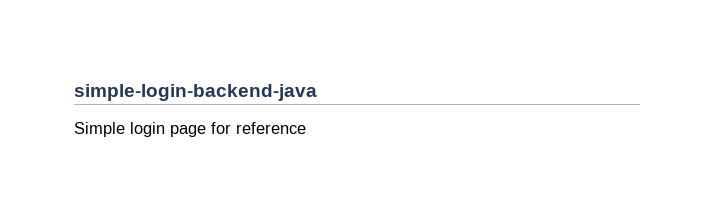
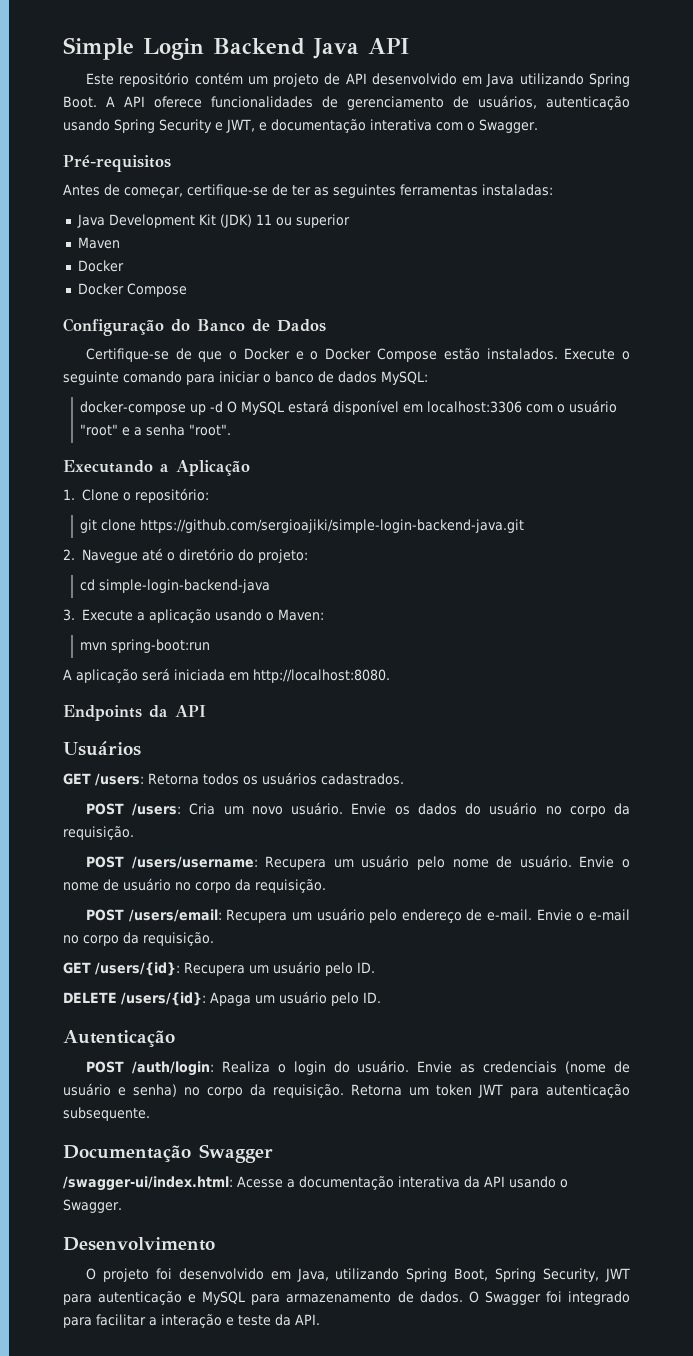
- simple-login-backend-java
- Simple login page for reference
+ Simple Login Backend Java API
+ Este repositório contém um projeto de API desenvolvido em Java utilizando Spring Boot. A API oferece funcionalidades de gerenciamento de usuários, autenticação usando Spring Security e JWT, e documentação interativa com o Swagger.
+ Pré-requisitos
+ Antes de começar, certifique-se de ter as seguintes ferramentas instaladas:
+ Java Development Kit (JDK) 11 ou superior
+ Maven
+ Docker
+ Docker Compose
+ Configuração do Banco de Dados
+ Certifique-se de que o Docker e o Docker Compose estão instalados. Execute o seguinte comando para iniciar o banco de dados MySQL:
+ docker-compose up -d O MySQL estará disponível em localhost:3306 com o usuário "root" e a senha "root".
+ Executando a Aplicação
+ 1. Clone o repositório:
+ git clone https://github.com/sergioajiki/simple-login-backend-java.git
+ 2. Navegue até o diretório do projeto:
+ cd simple-login-backend-java
+ 3. Execute a aplicação usando o Maven:
+ mvn spring-boot:run
+ A aplicação será iniciada em http://localhost:8080.
+ Endpoints da API
+ Usuários
+ GET /users: Retorna todos os usuários cadastrados.
+ POST /users: Cria um novo usuário. Envie os dados do usuário no corpo da requisição.
+ POST /users/username: Recupera um usuário pelo nome de usuário. Envie o nome de usuário no corpo da requisição.
+ POST /users/email: Recupera um usuário pelo endereço de e-mail. Envie o e-mail no corpo da requisição.
+ GET /users/{id}: Recupera um usuário pelo ID.
+ DELETE /users/{id}: Apaga um usuário pelo ID.
+ Autenticação
+ POST /auth/login: Realiza o login do usuário. Envie as credenciais (nome de usuário e senha) no corpo da requisição. Retorna um token JWT para autenticação subsequente.
+ Documentação Swagger
+ /swagger-ui/index.html: Acesse a documentação interativa da API usando o Swagger.
+ Desenvolvimento
+ O projeto foi desenvolvido em Java, utilizando Spring Boot, Spring Security, JWT para autenticação e MySQL para armazenamento de dados. O Swagger foi integrado para facilitar a interação e teste da API.

